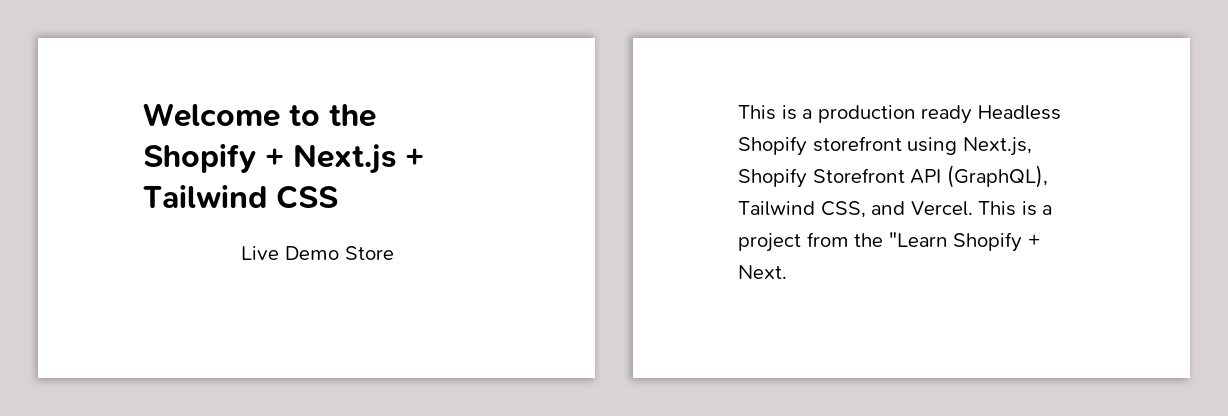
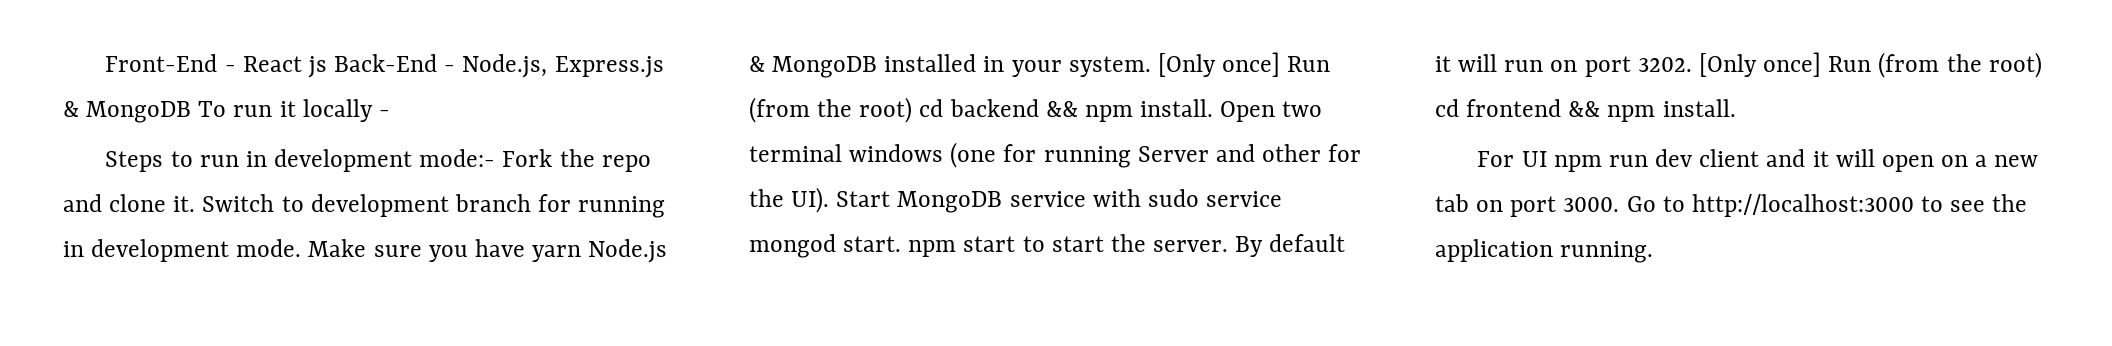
- Welcome to the Shopify + Next.js + Tailwind CSS
- Live Demo Store
- This is a production ready Headless Shopify storefront using Next.js, Shopify Storefront API (GraphQL), Tailwind CSS, and Vercel. This is a project from the "Learn Shopify + Next.
+ Front-End - React js Back-End - Node.js, Express.js & MongoDB To run it locally -
+ Steps to run in development mode:- Fork the repo and clone it. Switch to development branch for running in development mode. Make sure you have yarn Node.js & MongoDB installed in your system. [Only once] Run (from the root) cd backend && npm install. Open two terminal windows (one for running Server and other for the UI). Start MongoDB service with sudo service mongod start. npm start to start the server. By default it will run on port 3202. [Only once] Run (from the root) cd frontend && npm install.
+ For UI npm run dev client and it will open on a new tab on port 3000. Go to http://localhost:3000 to see the application running.

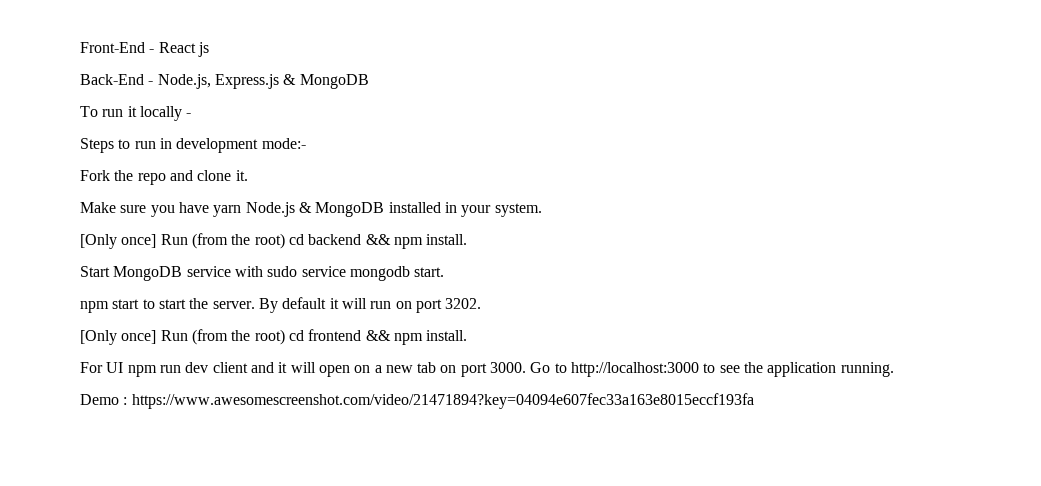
- Front-End - React js Back-End - Node.js, Express.js & MongoDB To run it locally -
+ Front-End - React js
+ Back-End - Node.js, Express.js & MongoDB
+ To run it locally -
- Steps to run in development mode:- Fork the repo and clone it. Switch to development branch for running in development mode. Make sure you have yarn Node.js & MongoDB installed in your system. [Only once] Run (from the root) cd backend && npm install. Open two terminal windows (one for running Server and other for the UI). Start MongoDB service with sudo service mongod start. npm start to start the server.
+ Steps to run in development mode:-
+ Fork the repo and clone it.
+ Make sure you have yarn Node.js & MongoDB installed in your system.
+ [Only once] Run (from the root) cd backend && npm install.
+ Start MongoDB service with sudo service mongodb start.
+ npm start to start the server.
- By default it will run on port 3202. [Only once] Run (from the root) cd frontend && npm install.
+ By default it will run on port 3202.
+ [Only once] Run (from the root) cd frontend && npm install.
+ Demo : https://www.awesomescreenshot.com/video/21471894?key=04094e607fec33a163e8015eccf193fa

